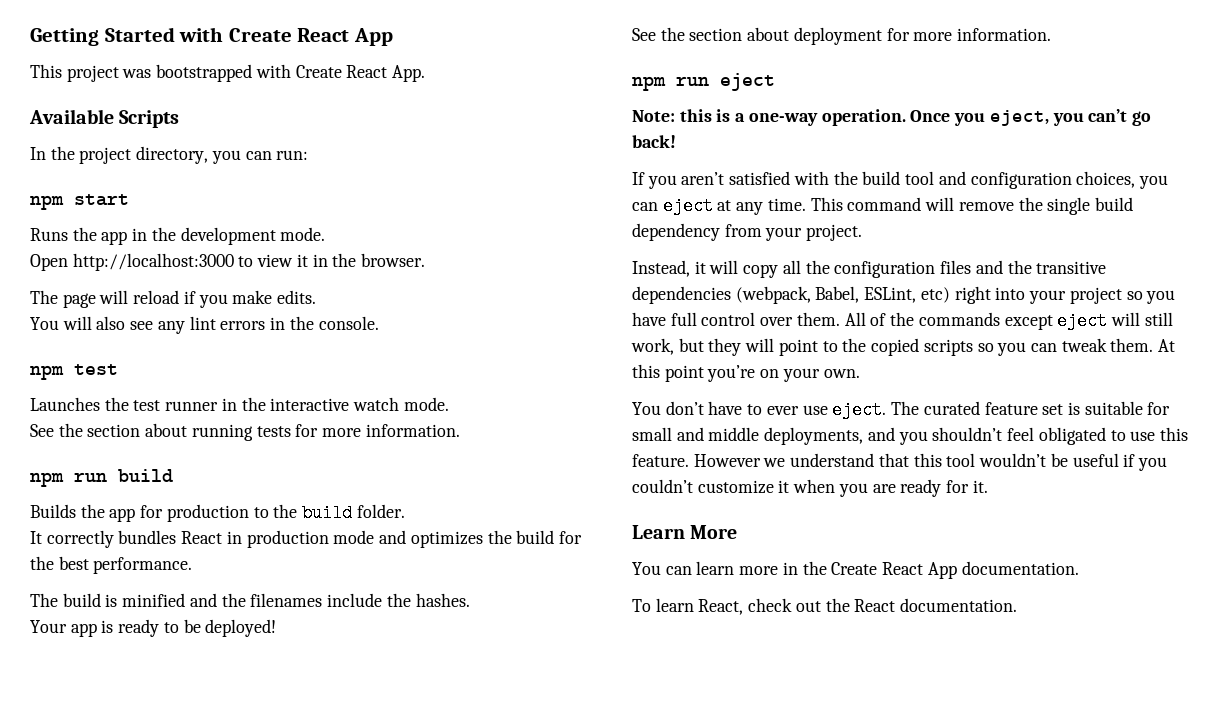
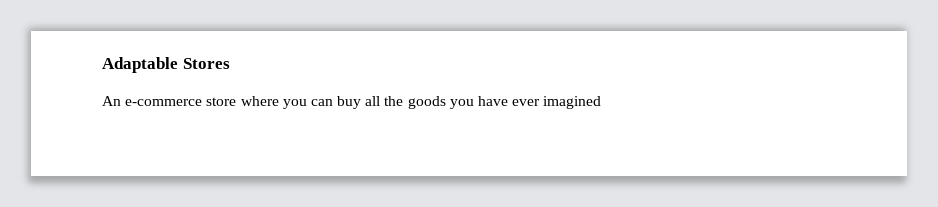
- Getting Started with Create React App
- This project was bootstrapped with Create React App.
- Available Scripts
- In the project directory, you can run:
- npm start
- Runs the app in the development mode.
- Open http://localhost:3000 to view it in the browser.
- The page will reload if you make edits.
- You will also see any lint errors in the console.
- npm test
- Launches the test runner in the interactive watch mode.
- See the section about running tests for more information.
- npm run build
- Builds the app for production to the build folder.
- It correctly bundles React in production mode and optimizes the build for the best performance.
- The build is minified and the filenames include the hashes.
- Your app is ready to be deployed!
- See the section about deployment for more information.
- npm run eject
- Note: this is a one-way operation. Once you eject, you can’t go back!
- If you aren’t satisfied with the build tool and configuration choices, you can eject at any time. This command will remove the single build dependency from your project.
- Instead, it will copy all the configuration files and the transitive dependencies (webpack, Babel, ESLint, etc) right into your project so you have full control over them. All of the commands except eject will still work, but they will point to the copied scripts so you can tweak them. At this point you’re on your own.
- You don’t have to ever use eject. The curated feature set is suitable for small and middle deployments, and you shouldn’t feel obligated to use this feature. However we understand that this tool wouldn’t be useful if you couldn’t customize it when you are ready for it.
- Learn More
- You can learn more in the Create React App documentation.
- To learn React, check out the React documentation.
+ Adaptable Stores
+ An e-commerce store where you can buy all the goods you have ever imagined

